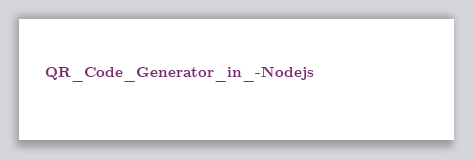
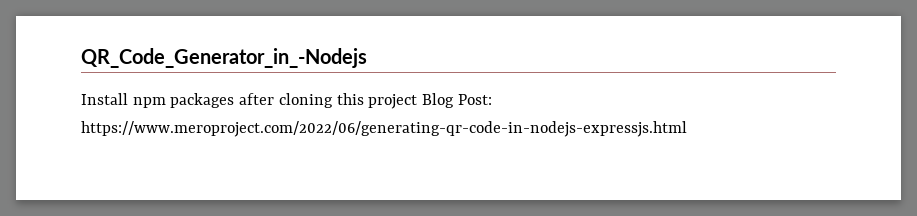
+ Install npm packages after cloning this project Blog Post: https://www.meroproject.com/2022/06/generating-qr-code-in-nodejs-expressjs.html

